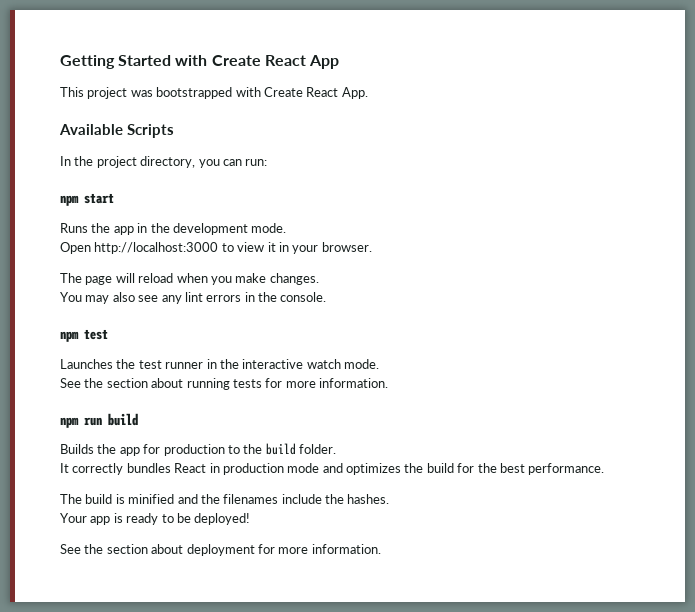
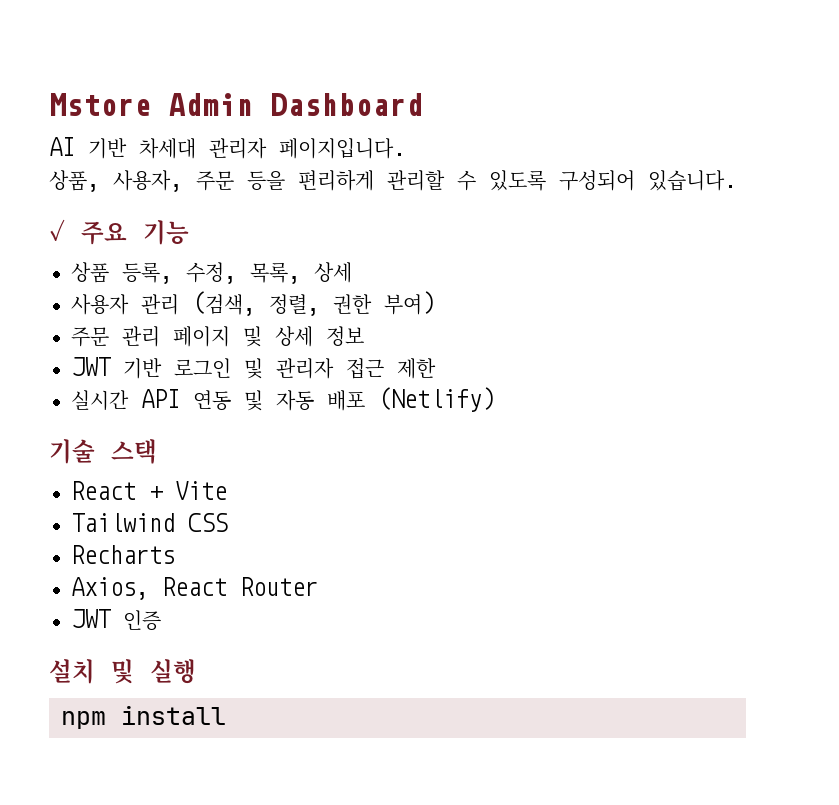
- Getting Started with Create React App
- This project was bootstrapped with Create React App.
- Available Scripts
- In the project directory, you can run:
- npm start
- Runs the app in the development mode.
- Open http://localhost:3000 to view it in your browser.
- The page will reload when you make changes.
- You may also see any lint errors in the console.
- npm test
- Launches the test runner in the interactive watch mode.
- See the section about running tests for more information.
- npm run build
- Builds the app for production to the build folder.
- It correctly bundles React in production mode and optimizes the build for the best performance.
- The build is minified and the filenames include the hashes.
- Your app is ready to be deployed!
- See the section about deployment for more information.
+ Mstore Admin Dashboard
+ AI 기반 차세대 관리자 페이지입니다.
+ 상품, 사용자, 주문 등을 편리하게 관리할 수 있도록 구성되어 있습니다.
+ ✓ 주요 기능
+ 상품 등록, 수정, 목록, 상세
+ 사용자 관리 (검색, 정렬, 권한 부여)
+ 주문 관리 페이지 및 상세 정보
+ JWT 기반 로그인 및 관리자 접근 제한
+ 실시간 API 연동 및 자동 배포 (Netlify)
+ 기술 스택
+ React + Vite
+ Tailwind CSS
+ Recharts
+ Axios, React Router
+ JWT 인증
+ 설치 및 실행
+ npm install

